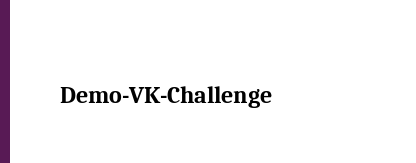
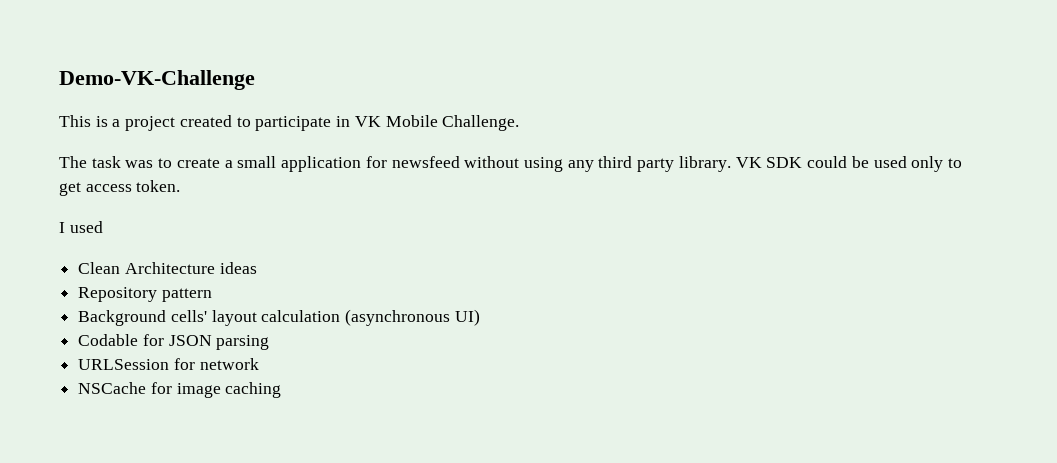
+ This is a project created to participate in VK Mobile Challenge.
+ The task was to create a small application for newsfeed without using any third party library. VK SDK could be used only to get access token.
+ I used
+ Clean Architecture ideas
+ Repository pattern
+ Background cells' layout calculation (asynchronous UI)
+ Codable for JSON parsing
+ URLSession for network
+ NSCache for image caching

